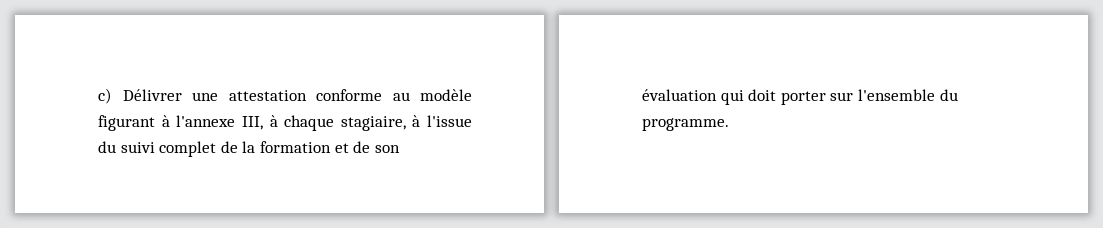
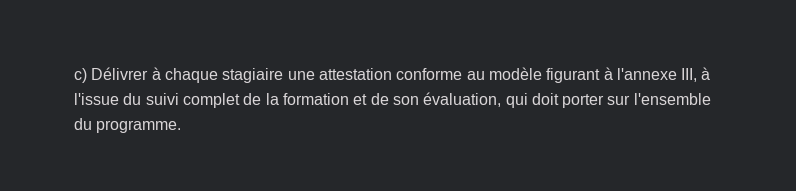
- c) Délivrer une attestation conforme au modèle figurant à l'annexe III, à chaque stagiaire, à l'issue du suivi complet de la formation et de son évaluation qui doit porter sur l'ensemble du programme.
+ c) Délivrer à chaque stagiaire une attestation conforme au modèle figurant à l'annexe III, à l'issue du suivi complet de la formation et de son évaluation, qui doit porter sur l'ensemble du programme.

